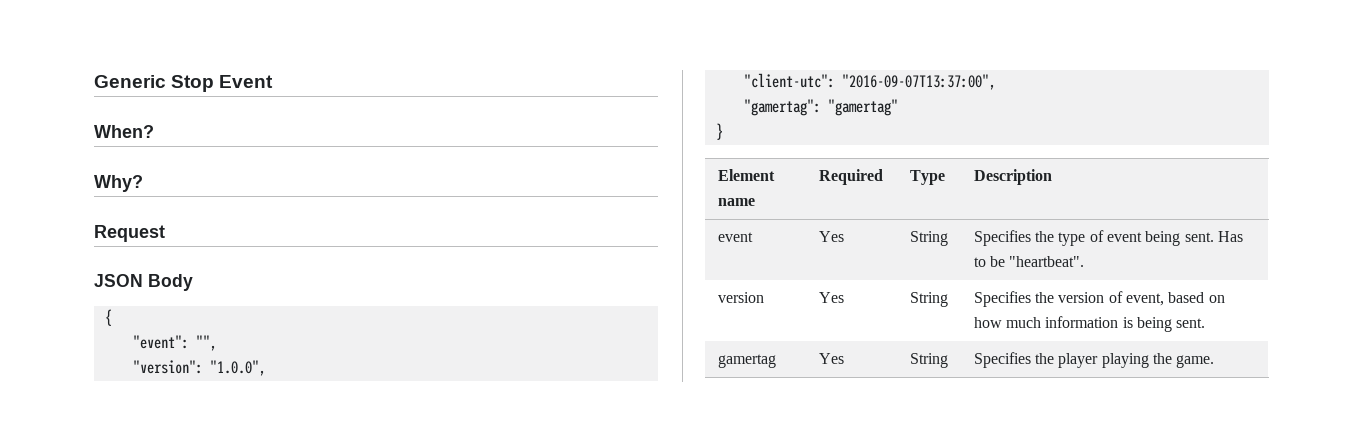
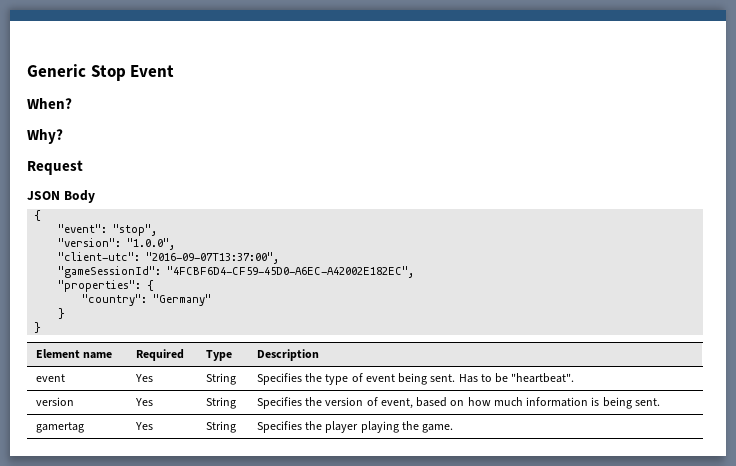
- "event": "",
+ "event": "stop",
- "gamertag": "gamertag"
+ "gameSessionId": "4FCBF6D4-CF59-45D0-A6EC-A42002E182EC",
+ "properties": {
+ "country": "Germany"
+ }

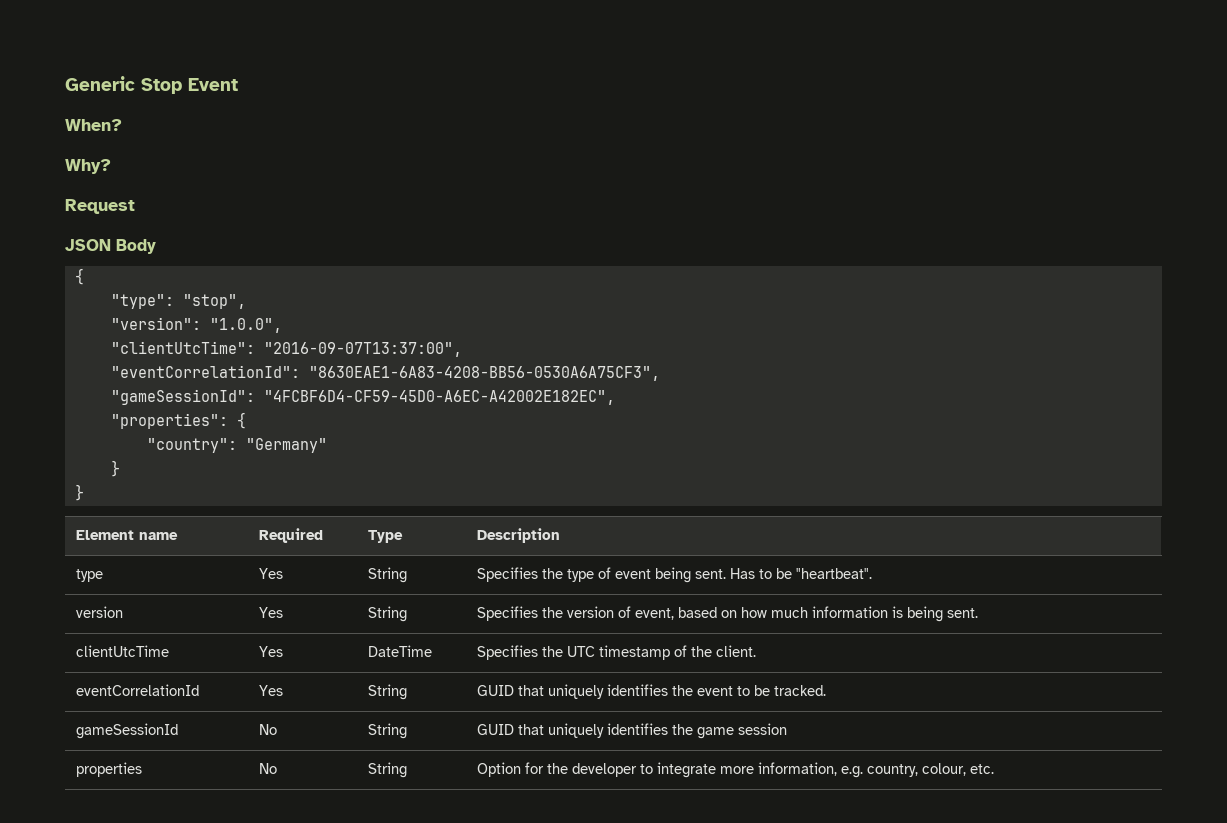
- "event": "stop",
+ "type": "stop",
- "client-utc": "2016-09-07T13:37:00",
+ "clientUtcTime": "2016-09-07T13:37:00",
+ "eventCorrelationId": "8630EAE1-6A83-4208-BB56-0530A6A75CF3",
- event | Yes | String | Specifies the type of event being sent. Has to be "heartbeat".
+ type | Yes | String | Specifies the type of event being sent. Has to be "heartbeat".
- gamertag | Yes | String | Specifies the player playing the game.
+ clientUtcTime | Yes | DateTime | Specifies the UTC timestamp of the client.
+ eventCorrelationId | Yes | String | GUID that uniquely identifies the event to be tracked.
+ gameSessionId | No | String | GUID that uniquely identifies the game session
+ properties | No | String | Option for the developer to integrate more information, e.g. country, colour, etc.

